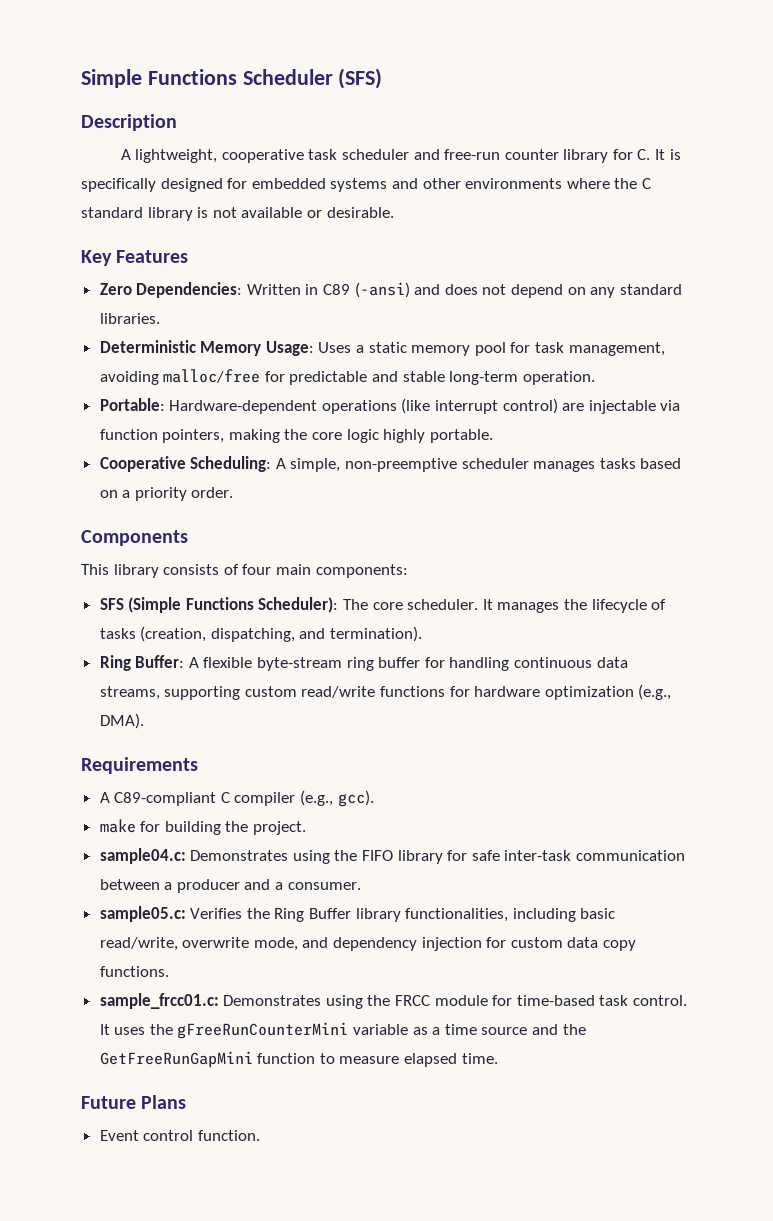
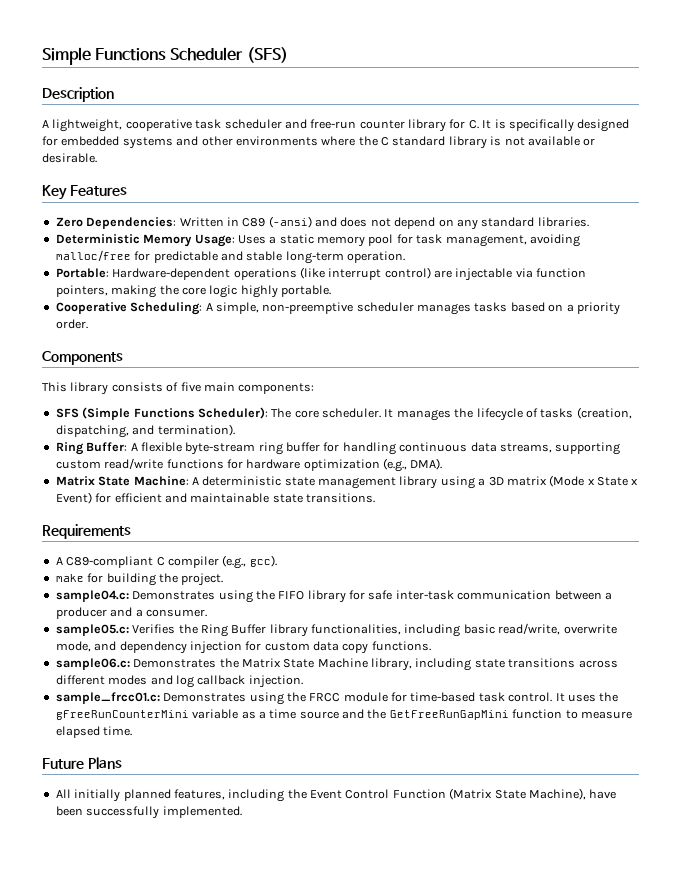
- This library consists of four main components:
+ This library consists of five main components:
+ Matrix State Machine: A deterministic state management library using a 3D matrix (Mode x State x Event) for efficient and maintainable state transitions.
+ sample06.c: Demonstrates the Matrix State Machine library, including state transitions across different modes and log callback injection.
- Event control function.
+ All initially planned features, including the Event Control Function (Matrix State Machine), have been successfully implemented.

